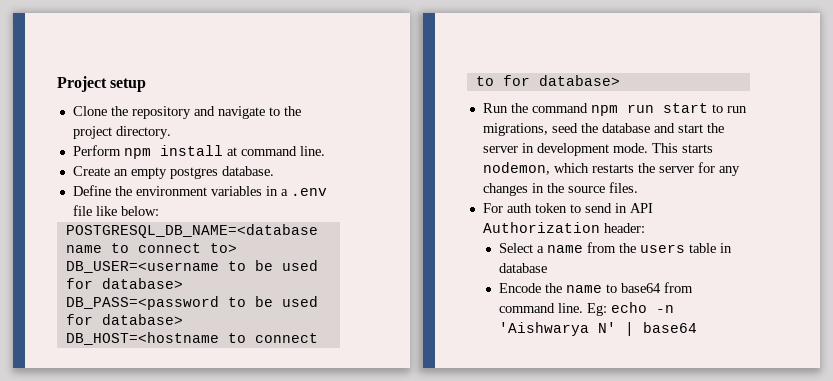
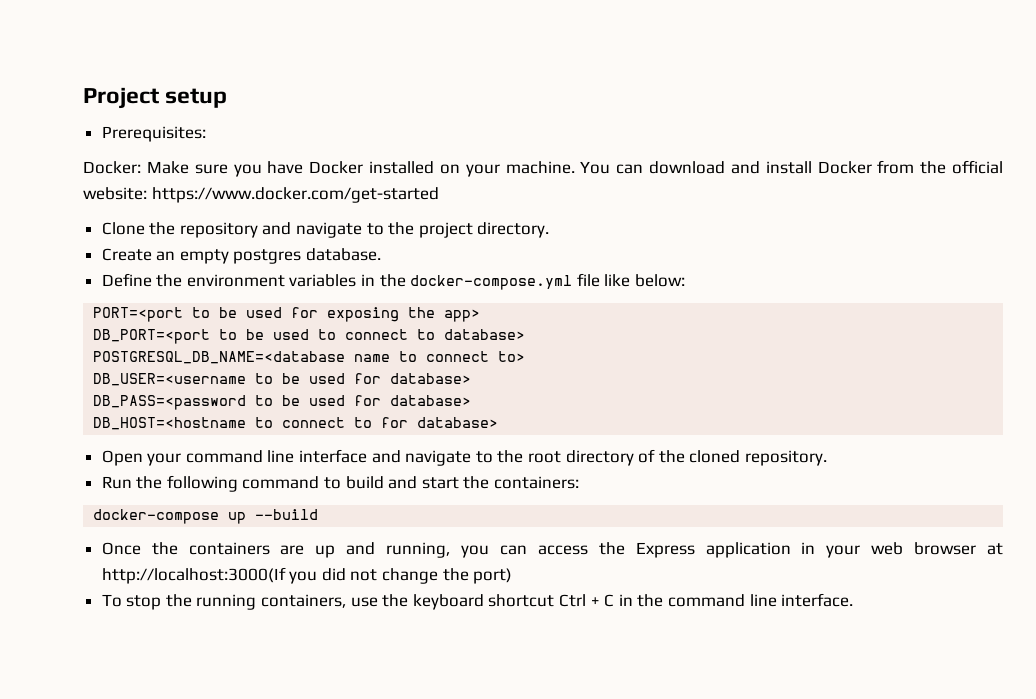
+ Prerequisites:
+ Docker: Make sure you have Docker installed on your machine. You can download and install Docker from the official website: https://www.docker.com/get-started
- Perform npm install at command line.
- Define the environment variables in a .env file like below:
+ Define the environment variables in the docker-compose.yml file like below:
+ PORT=<port to be used for exposing the app>
+ DB_PORT=<port to be used to connect to database>
- Run the command npm run start to run migrations, seed the database and start the server in development mode. This starts nodemon, which restarts the server for any changes in the source files.
- For auth token to send in API Authorization header:
- Select a name from the users table in database
- Encode the name to base64 from command line. Eg: echo -n 'Aishwarya N' | base64
+ Open your command line interface and navigate to the root directory of the cloned repository.
+ Run the following command to build and start the containers:
+ docker-compose up --build
+ Once the containers are up and running, you can access the Express application in your web browser at http://localhost:3000(If you did not change the port)
+ To stop the running containers, use the keyboard shortcut Ctrl + C in the command line interface.

